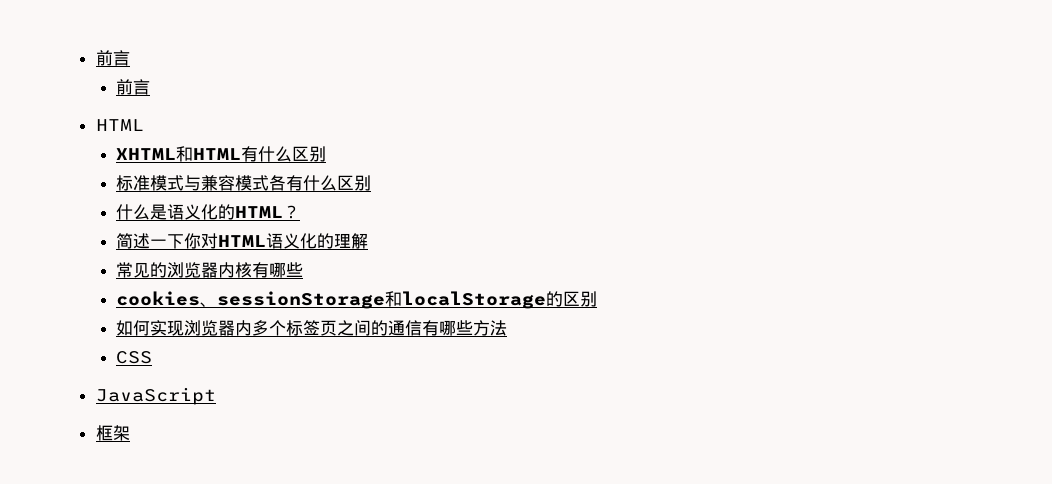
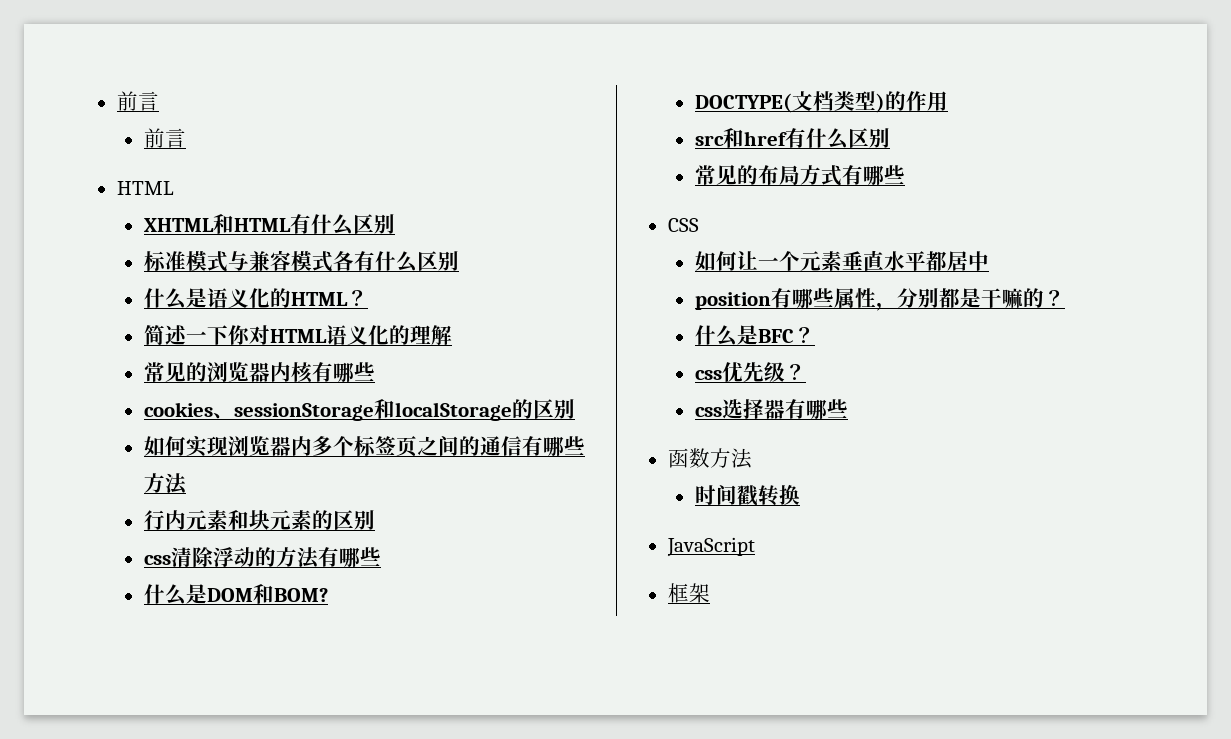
+ 行内元素和块元素的区别
+ css清除浮动的方法有哪些
+ 什么是DOM和BOM?
+ DOCTYPE(文档类型)的作用
+ src和href有什么区别
+ 常见的布局方式有哪些
  CSS
+ 如何让一个元素垂直水平都居中
+ position有哪些属性，分别都是干嘛的？
+ 什么是BFC？
+ css优先级？
+ css选择器有哪些
+ 函数方法
+ 时间戳转换

